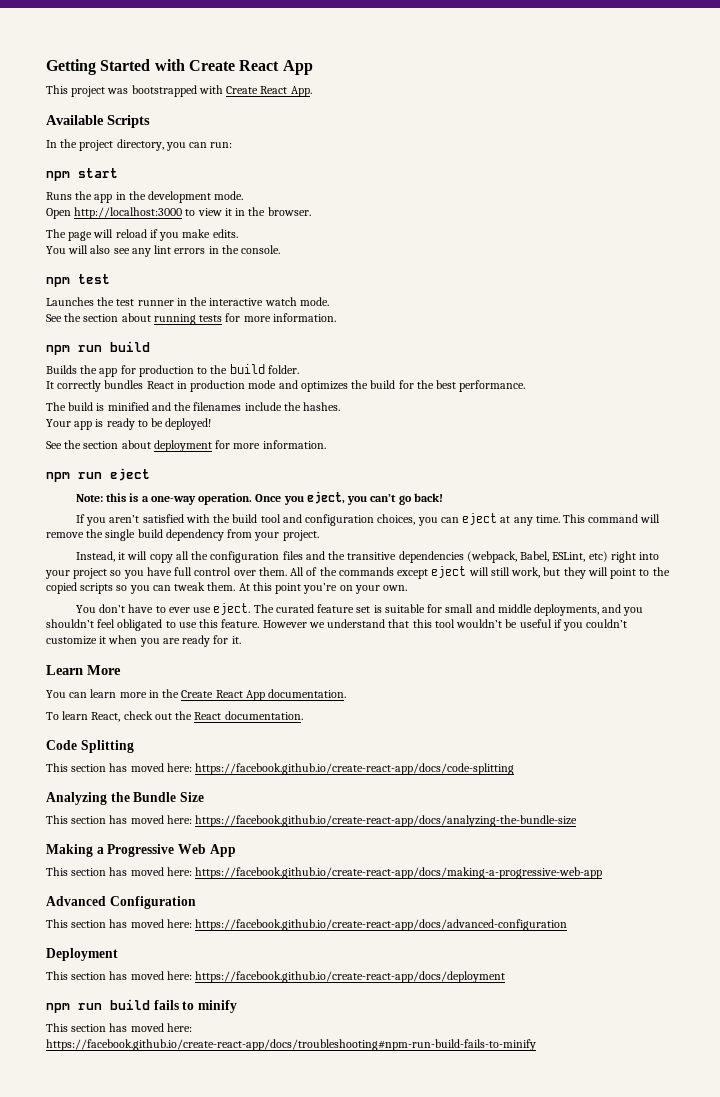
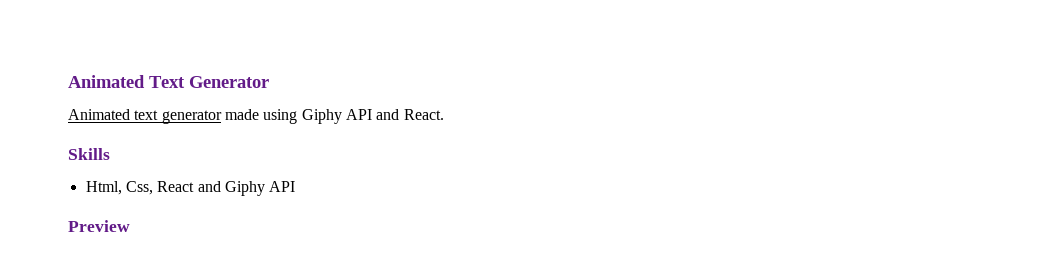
- Getting Started with Create React App
- This project was bootstrapped with Create React App.
- Available Scripts
- In the project directory, you can run:
- npm start
- Runs the app in the development mode.
- Open http://localhost:3000 to view it in the browser.
- The page will reload if you make edits.
- You will also see any lint errors in the console.
- npm test
- Launches the test runner in the interactive watch mode.
- See the section about running tests for more information.
- npm run build
- Builds the app for production to the build folder.
- It correctly bundles React in production mode and optimizes the build for the best performance.
- The build is minified and the filenames include the hashes.
- Your app is ready to be deployed!
- See the section about deployment for more information.
- npm run eject
- Note: this is a one-way operation. Once you eject, you can’t go back!
- If you aren’t satisfied with the build tool and configuration choices, you can eject at any time. This command will remove the single build dependency from your project.
- Instead, it will copy all the configuration files and the transitive dependencies (webpack, Babel, ESLint, etc) right into your project so you have full control over them. All of the commands except eject will still work, but they will point to the copied scripts so you can tweak them. At this point you’re on your own.
- You don’t have to ever use eject. The curated feature set is suitable for small and middle deployments, and you shouldn’t feel obligated to use this feature. However we understand that this tool wouldn’t be useful if you couldn’t customize it when you are ready for it.
- Learn More
- You can learn more in the Create React App documentation.
- To learn React, check out the React documentation.
- Code Splitting
- This section has moved here: https://facebook.github.io/create-react-app/docs/code-splitting
- Analyzing the Bundle Size
- This section has moved here: https://facebook.github.io/create-react-app/docs/analyzing-the-bundle-size
- Making a Progressive Web App
- This section has moved here: https://facebook.github.io/create-react-app/docs/making-a-progressive-web-app
- Advanced Configuration
- This section has moved here: https://facebook.github.io/create-react-app/docs/advanced-configuration
- Deployment
- This section has moved here: https://facebook.github.io/create-react-app/docs/deployment
- npm run build fails to minify
- This section has moved here: https://facebook.github.io/create-react-app/docs/troubleshooting#npm-run-build-fails-to-minify
+ Animated Text Generator
+ Animated text generator made using Giphy API and React.
+ Skills
+ Html, Css, React and Giphy API
+ Preview

